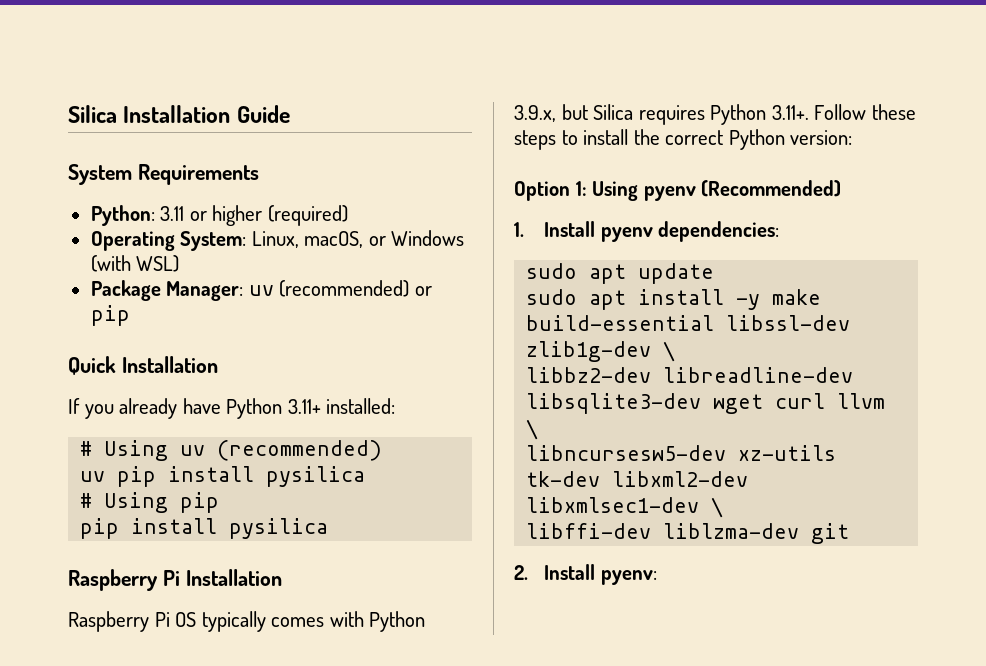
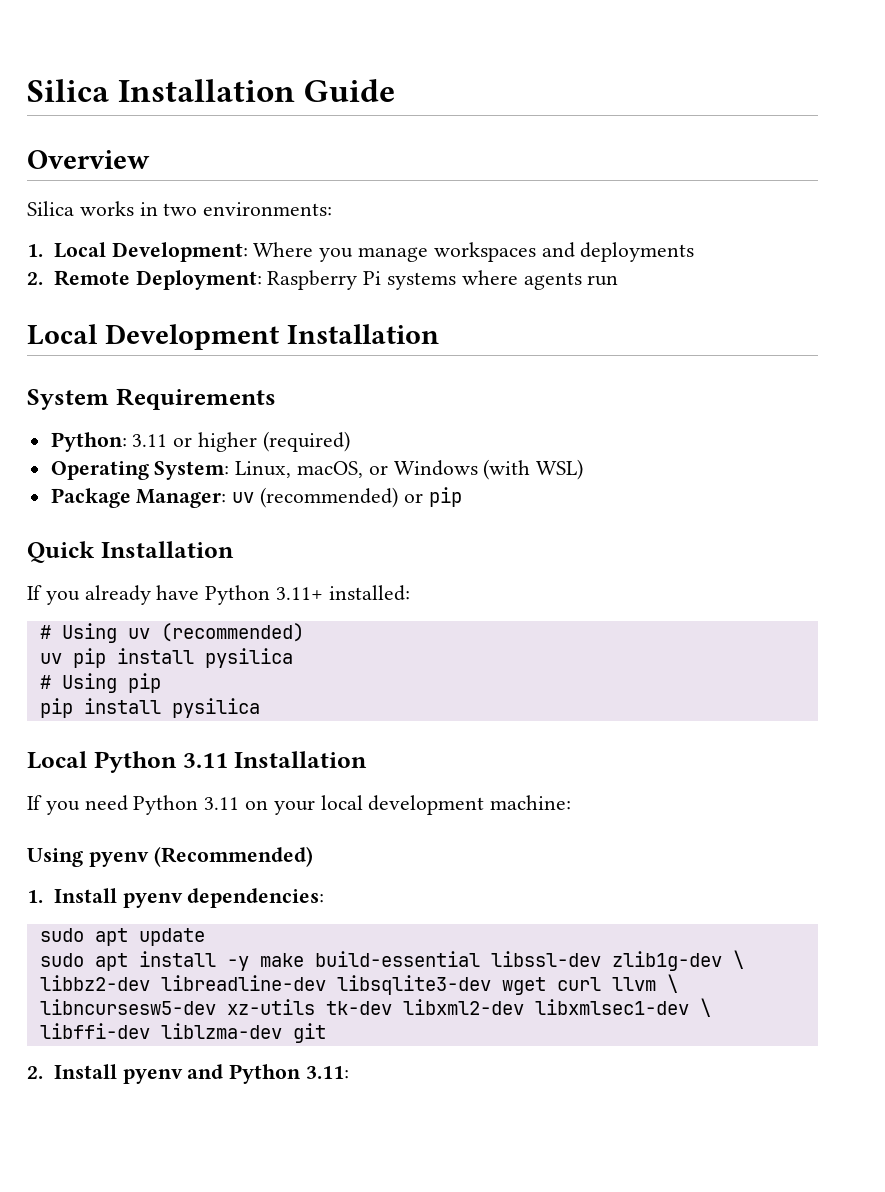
+ Overview
+ Silica works in two environments:
+ 1. Local Development: Where you manage workspaces and deployments
+ 2. Remote Deployment: Raspberry Pi systems where agents run
+ Local Development Installation
- Raspberry Pi Installation
- Raspberry Pi OS typically comes with Python 3.9.x, but Silica requires Python 3.11+. Follow these steps to install the correct Python version:
- Option 1: Using pyenv (Recommended)
+ Local Python 3.11 Installation
+ If you need Python 3.11 on your local development machine:
+ Using pyenv (Recommended)
- 2. Install pyenv:
+ 2. Install pyenv and Python 3.11:

